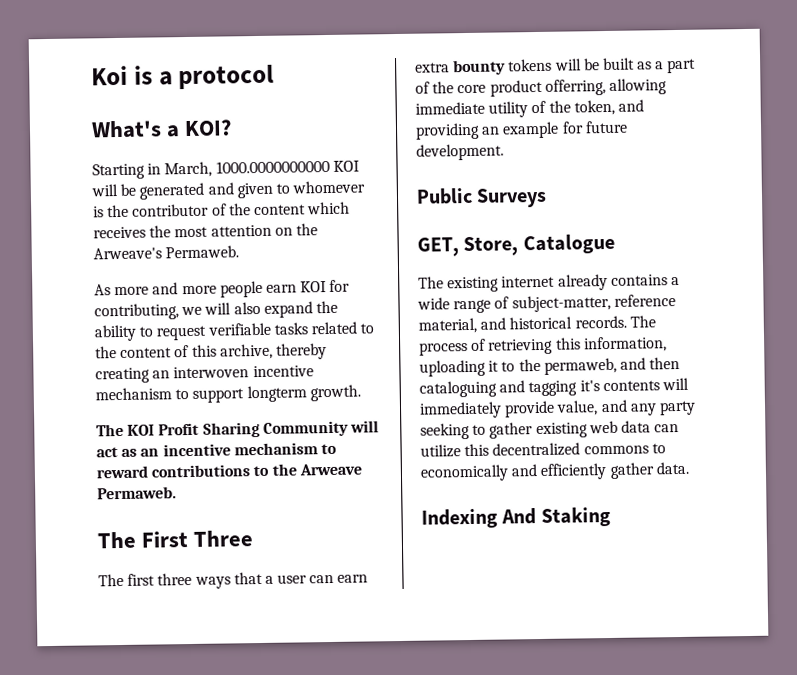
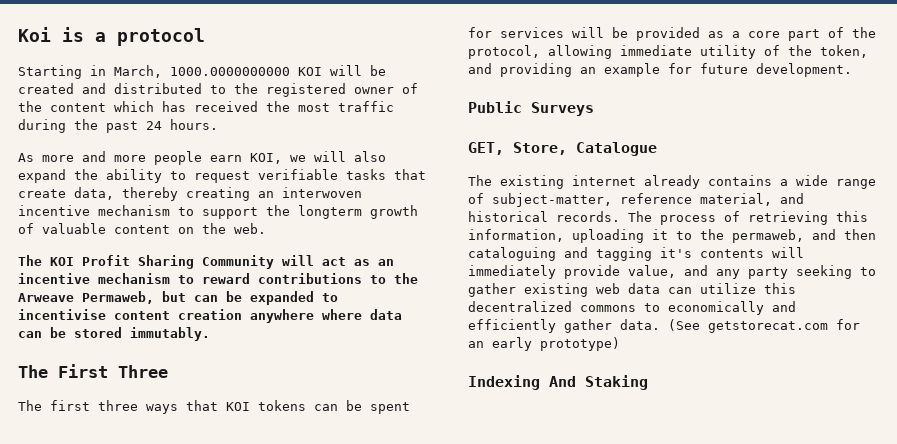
- What's a KOI?
- Starting in March, 1000.0000000000 KOI will be generated and given to whomever is the contributor of the content which receives the most attention on the Arweave's Permaweb.
+ Starting in March, 1000.0000000000 KOI will be created and distributed to the registered owner of the content which has received the most traffic during the past 24 hours.
- As more and more people earn KOI for contributing, we will also expand the ability to request verifiable tasks related to the content of this archive, thereby creating an interwoven incentive mechanism to support longterm growth.
+ As more and more people earn KOI, we will also expand the ability to request verifiable tasks that create data, thereby creating an interwoven incentive mechanism to support the longterm growth of valuable content on the web.
- The KOI Profit Sharing Community will act as an incentive mechanism to reward contributions to the Arweave Permaweb.
+ The KOI Profit Sharing Community will act as an incentive mechanism to reward contributions to the Arweave Permaweb, but can be expanded to incentivise content creation anywhere where data can be stored immutably.
- The first three ways that a user can earn extra bounty tokens will be built as a part of the core product offerring, allowing immediate utility of the token, and providing an example for future development.
+ The first three ways that KOI tokens can be spent for services will be provided as a core part of the protocol, allowing immediate utility of the token, and providing an example for future development.
+ (See getstorecat.com for an early prototype)

